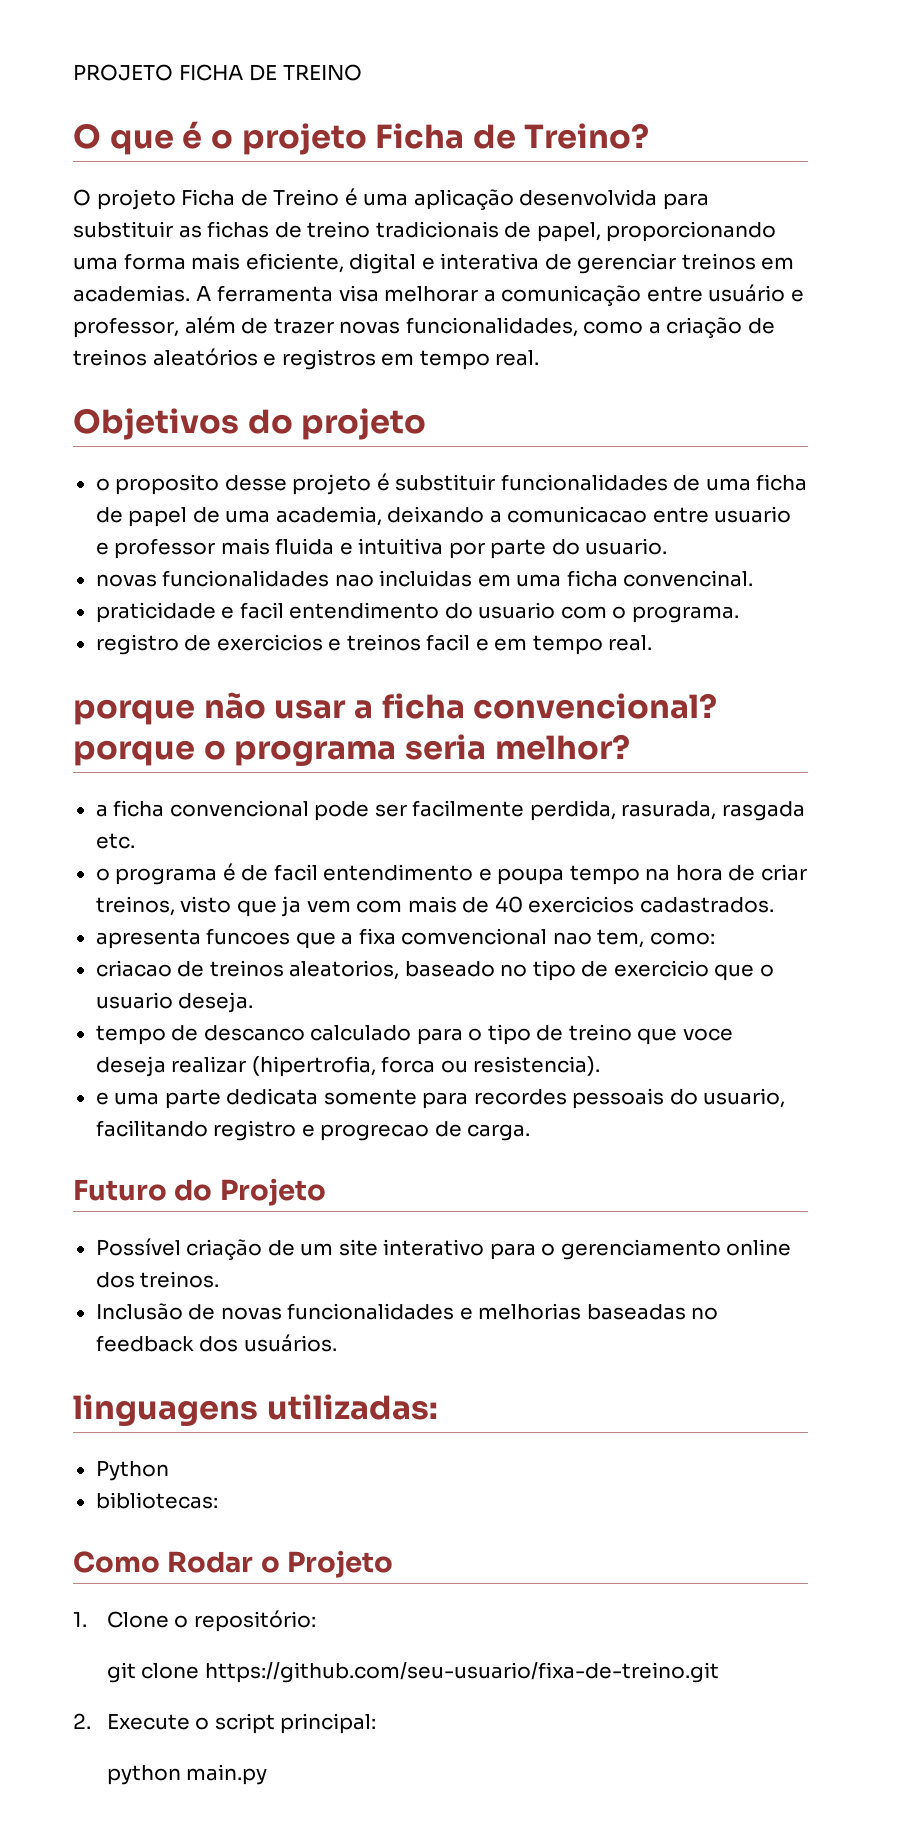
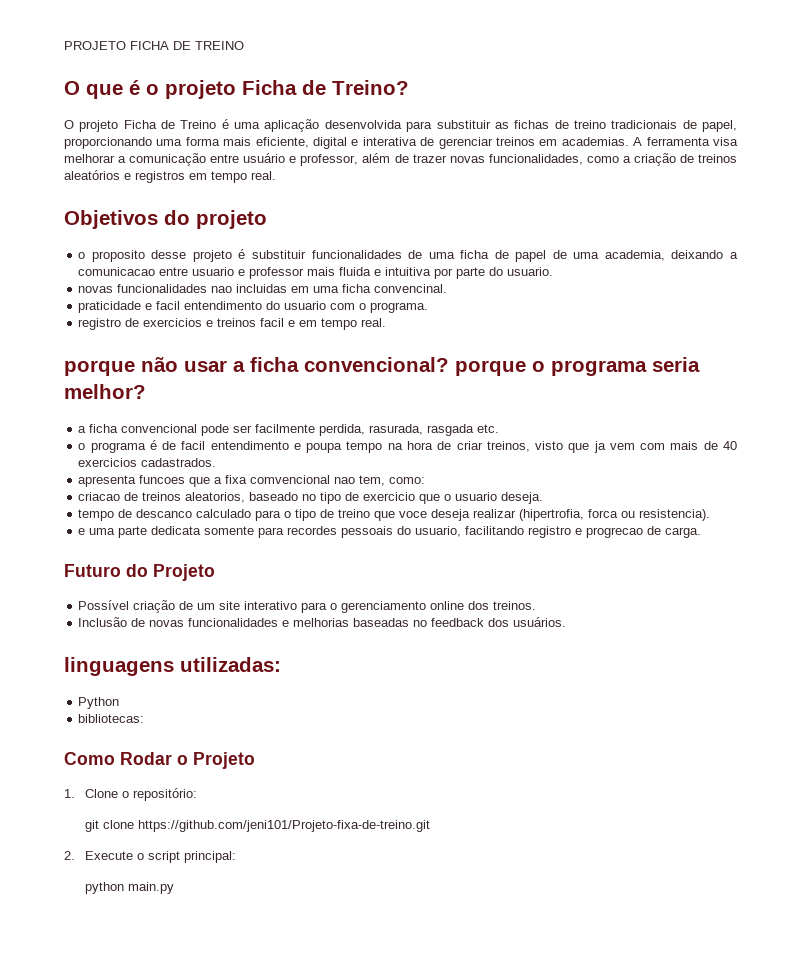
- git clone https://github.com/seu-usuario/fixa-de-treino.git
+ git clone https://github.com/jeni101/Projeto-fixa-de-treino.git

